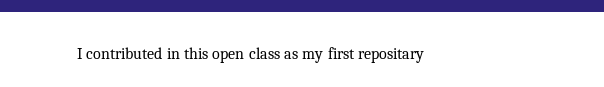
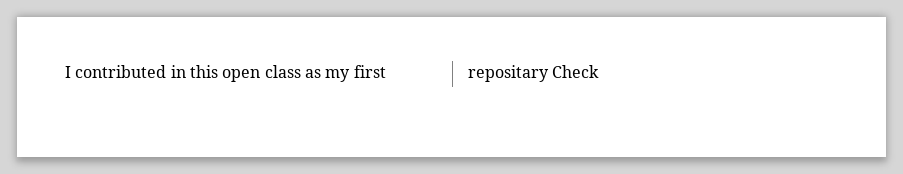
- I contributed in this open class as my first repositary
+ I contributed in this open class as my first repositary Check

